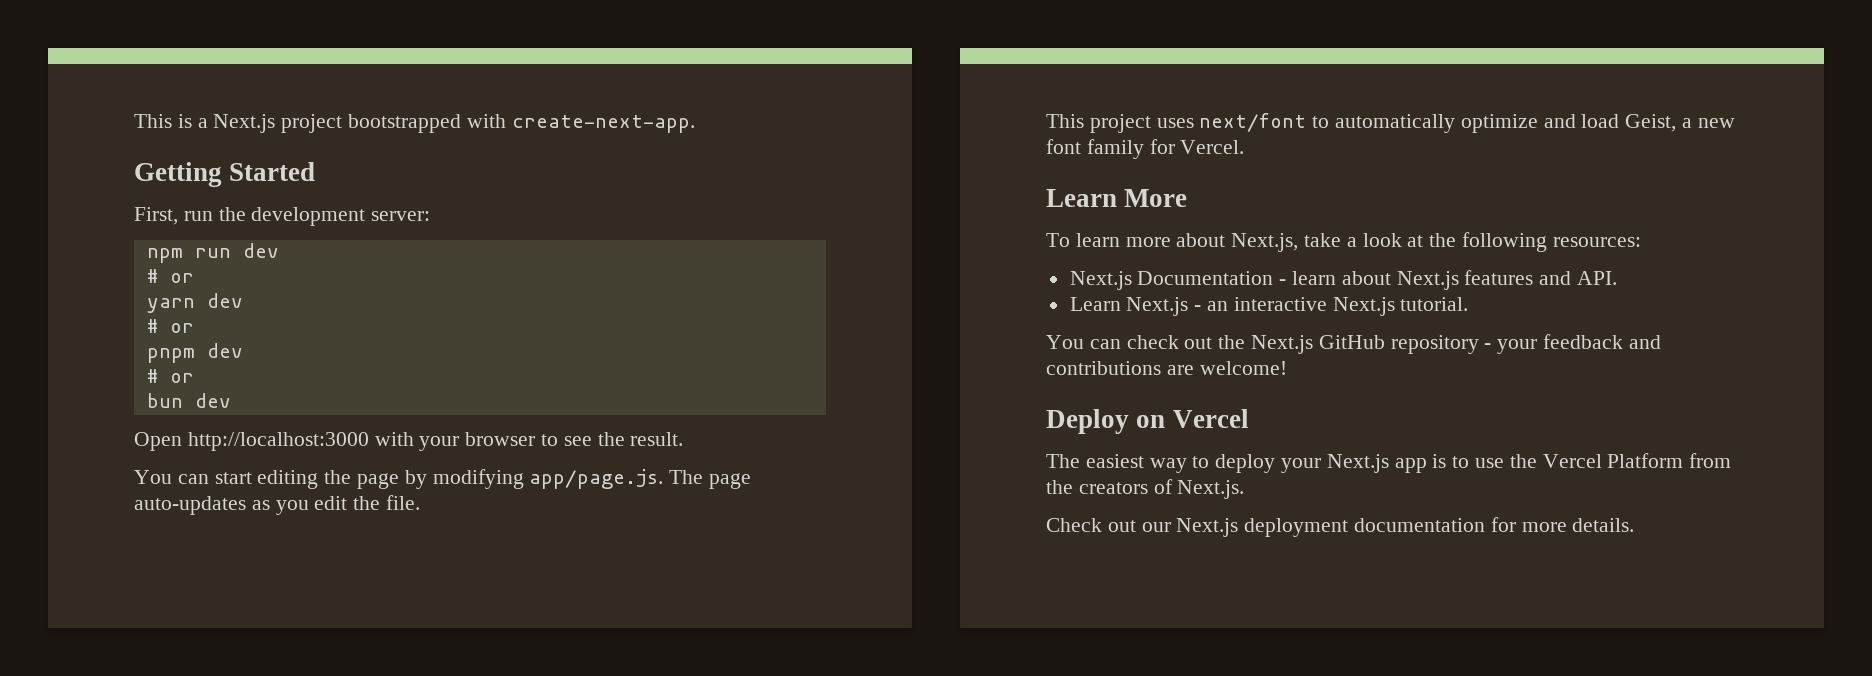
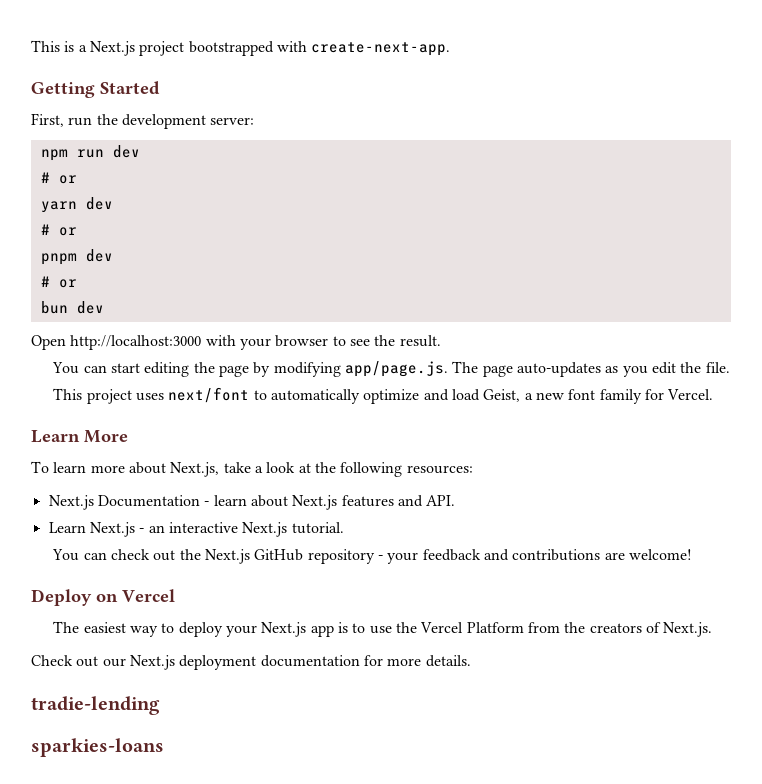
+ tradie-lending
+ sparkies-loans

